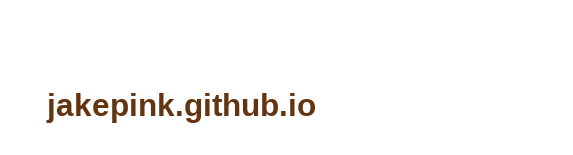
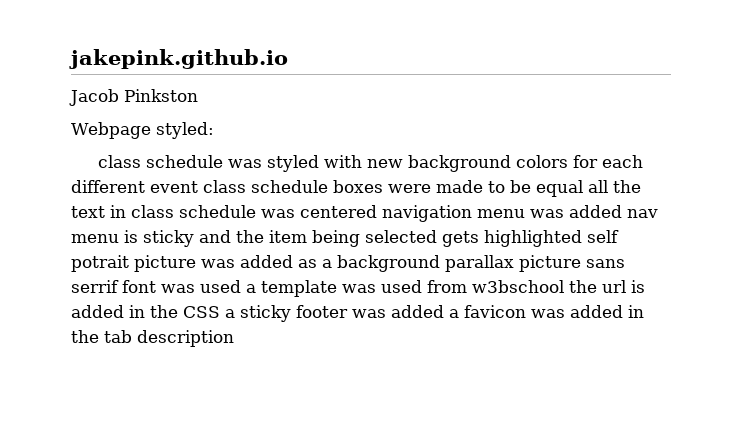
+ Jacob Pinkston
+ Webpage styled:
+ class schedule was styled with new background colors for each different event class schedule boxes were made to be equal all the text in class schedule was centered navigation menu was added nav menu is sticky and the item being selected gets highlighted self potrait picture was added as a background parallax picture sans serrif font was used a template was used from w3bschool the url is added in the CSS a sticky footer was added a favicon was added in the tab description

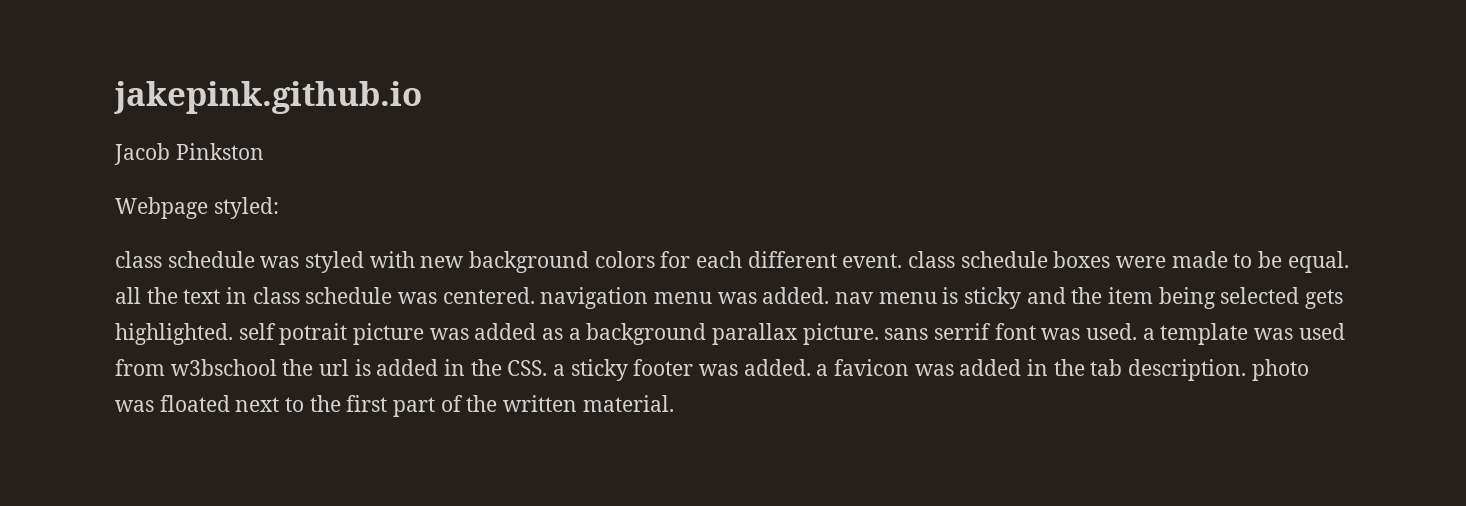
- class schedule was styled with new background colors for each different event class schedule boxes were made to be equal all the text in class schedule was centered navigation menu was added nav menu is sticky and the item being selected gets highlighted self potrait picture was added as a background parallax picture sans serrif font was used a template was used from w3bschool the url is added in the CSS a sticky footer was added a favicon was added in the tab description
+ class schedule was styled with new background colors for each different event. class schedule boxes were made to be equal. all the text in class schedule was centered. navigation menu was added. nav menu is sticky and the item being selected gets highlighted. self potrait picture was added as a background parallax picture. sans serrif font was used. a template was used from w3bschool the url is added in the CSS. a sticky footer was added. a favicon was added in the tab description. photo was floated next to the first part of the written material.

